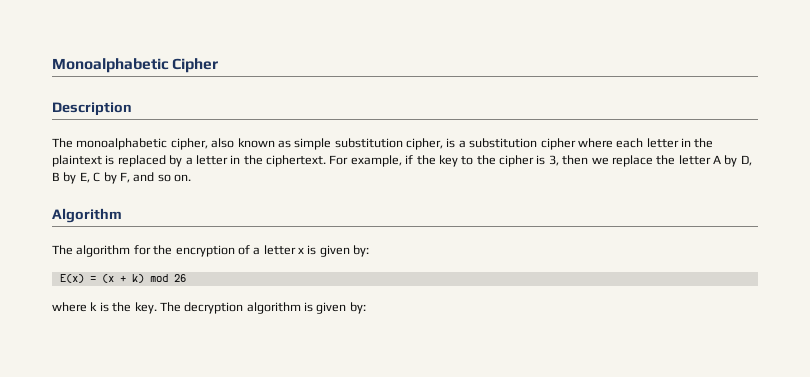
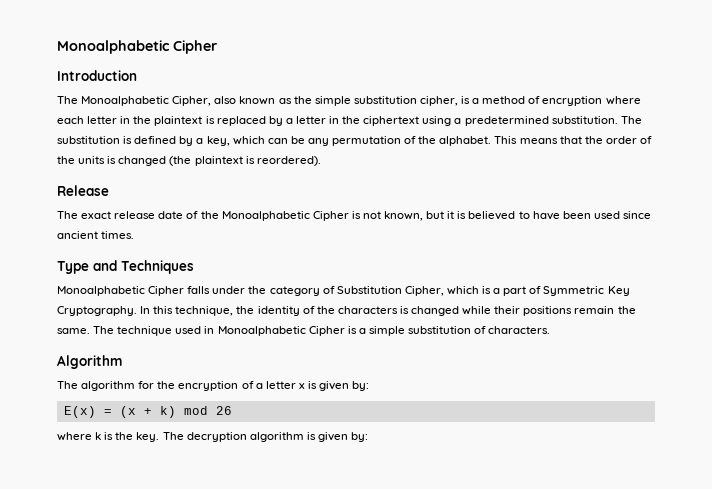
- Description
- The monoalphabetic cipher, also known as simple substitution cipher, is a substitution cipher where each letter in the plaintext is replaced by a letter in the ciphertext. For example, if the key to the cipher is 3, then we replace the letter A by D, B by E, C by F, and so on.
+ Introduction
+ The Monoalphabetic Cipher, also known as the simple substitution cipher, is a method of encryption where each letter in the plaintext is replaced by a letter in the ciphertext using a predetermined substitution. The substitution is defined by a key, which can be any permutation of the alphabet. This means that the order of the units is changed (the plaintext is reordered).
+ Release
+ The exact release date of the Monoalphabetic Cipher is not known, but it is believed to have been used since ancient times.
+ Type and Techniques
+ Monoalphabetic Cipher falls under the category of Substitution Cipher, which is a part of Symmetric Key Cryptography. In this technique, the identity of the characters is changed while their positions remain the same. The technique used in Monoalphabetic Cipher is a simple substitution of characters.

